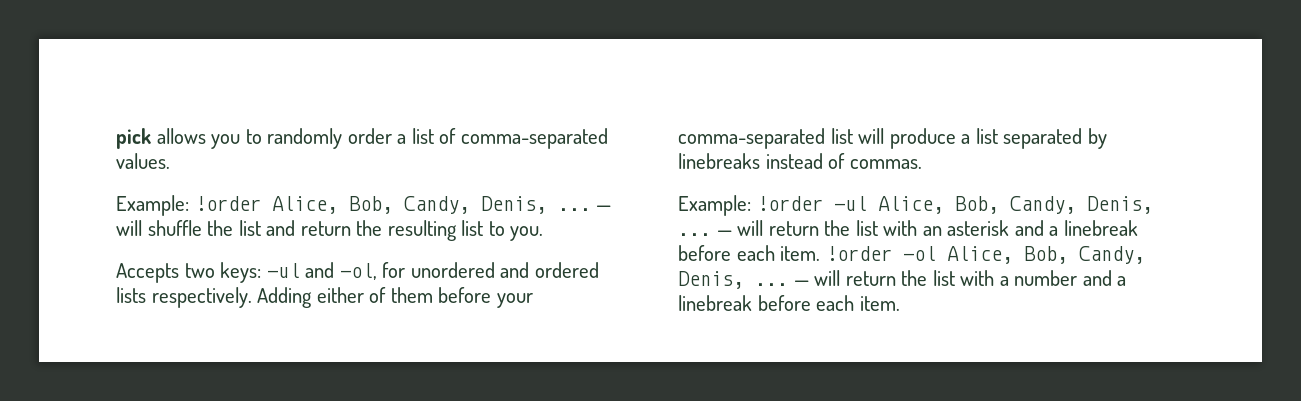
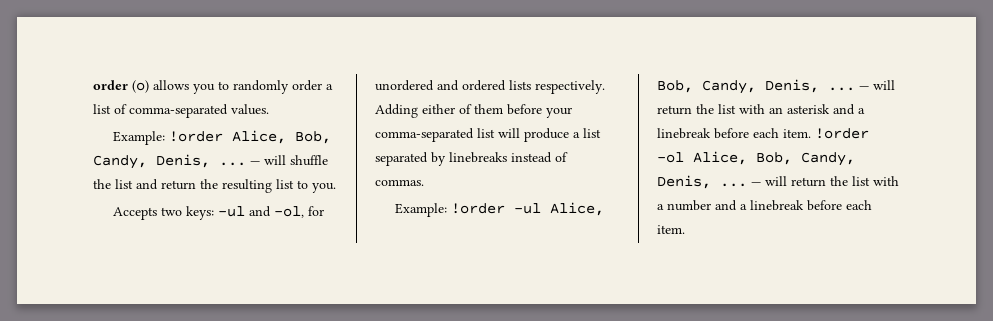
- pick allows you to randomly order a list of comma-separated values.
+ order (o) allows you to randomly order a list of comma-separated values.

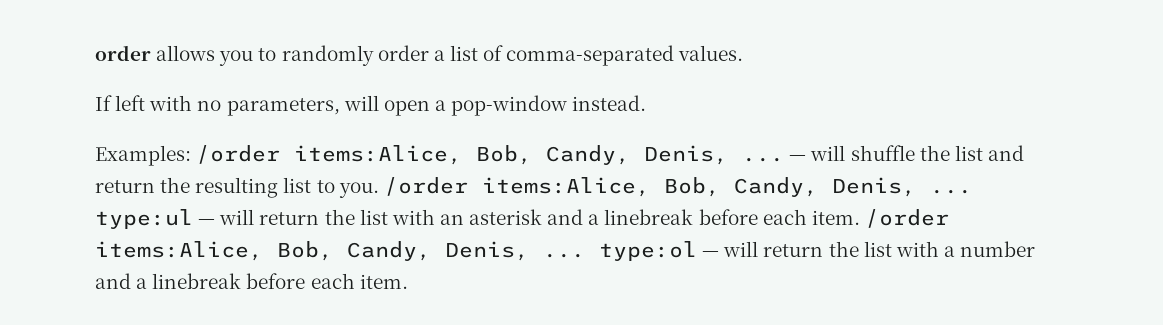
- order (o) allows you to randomly order a list of comma-separated values.
+ order allows you to randomly order a list of comma-separated values.
- Example: !order Alice, Bob, Candy, Denis, ...
+ If left with no parameters, will open a pop-window instead.
+ Examples: /order items:Alice, Bob, Candy, Denis, ...
- — will shuffle the list and return the resulting list to you.
- Accepts two keys: -ul and -ol, for unordered and ordered lists respectively. Adding either of them before your comma-separated list will produce a list separated by linebreaks instead of commas.
- Example: !order -ul Alice, Bob, Candy, Denis, ... — will return the list with an asterisk and a linebreak before each item.
+ — will shuffle the list and return the resulting list to you. /order items:Alice, Bob, Candy, Denis, ... type:ul — will return the list with an asterisk and a linebreak before each item.
- !order -ol Alice, Bob, Candy, Denis, ... — will return the list with a number and a linebreak before each item.
+ /order items:Alice, Bob, Candy, Denis, ... type:ol — will return the list with a number and a linebreak before each item.

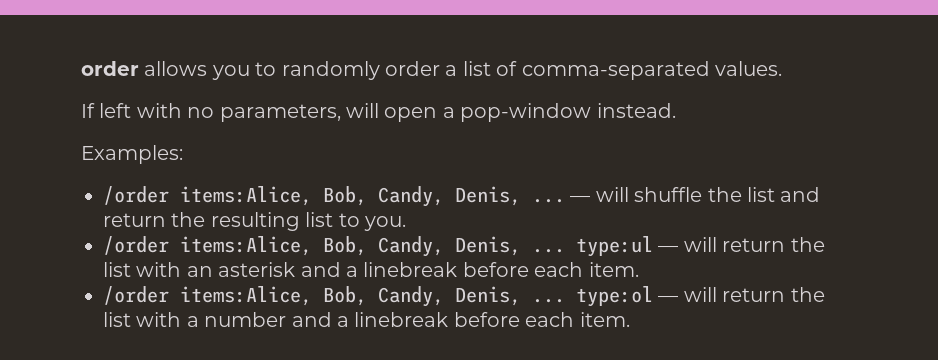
- Examples: /order items:Alice, Bob, Candy, Denis, ...
+ Examples:
+ /order items:Alice, Bob, Candy, Denis, ...
- — will shuffle the list and return the resulting list to you. /order items:Alice, Bob, Candy, Denis, ... type:ul — will return the list with an asterisk and a linebreak before each item. /order items:Alice, Bob, Candy, Denis, ... type:ol — will return the list with a number and a linebreak before each item.
+ — will shuffle the list and return the resulting list to you.
+ /order items:Alice, Bob, Candy, Denis, ... type:ul — will return the list with an asterisk and a linebreak before each item.
+ /order items:Alice, Bob, Candy, Denis, ... type:ol — will return the list with a number and a linebreak before each item.

